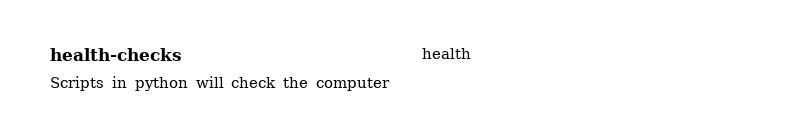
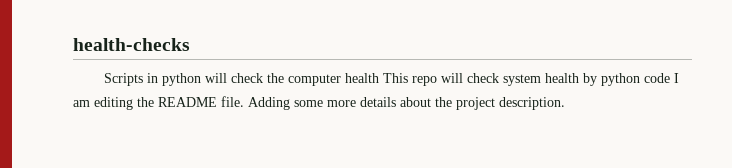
- Scripts in python will check the computer health
+ Scripts in python will check the computer health This repo will check system health by python code I am editing the README file. Adding some more details about the project description.

